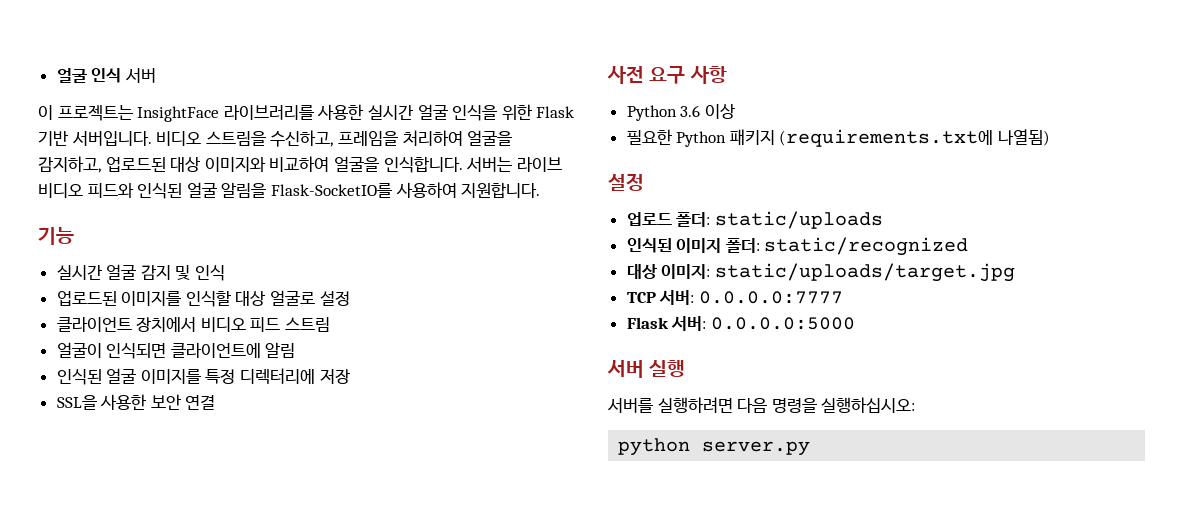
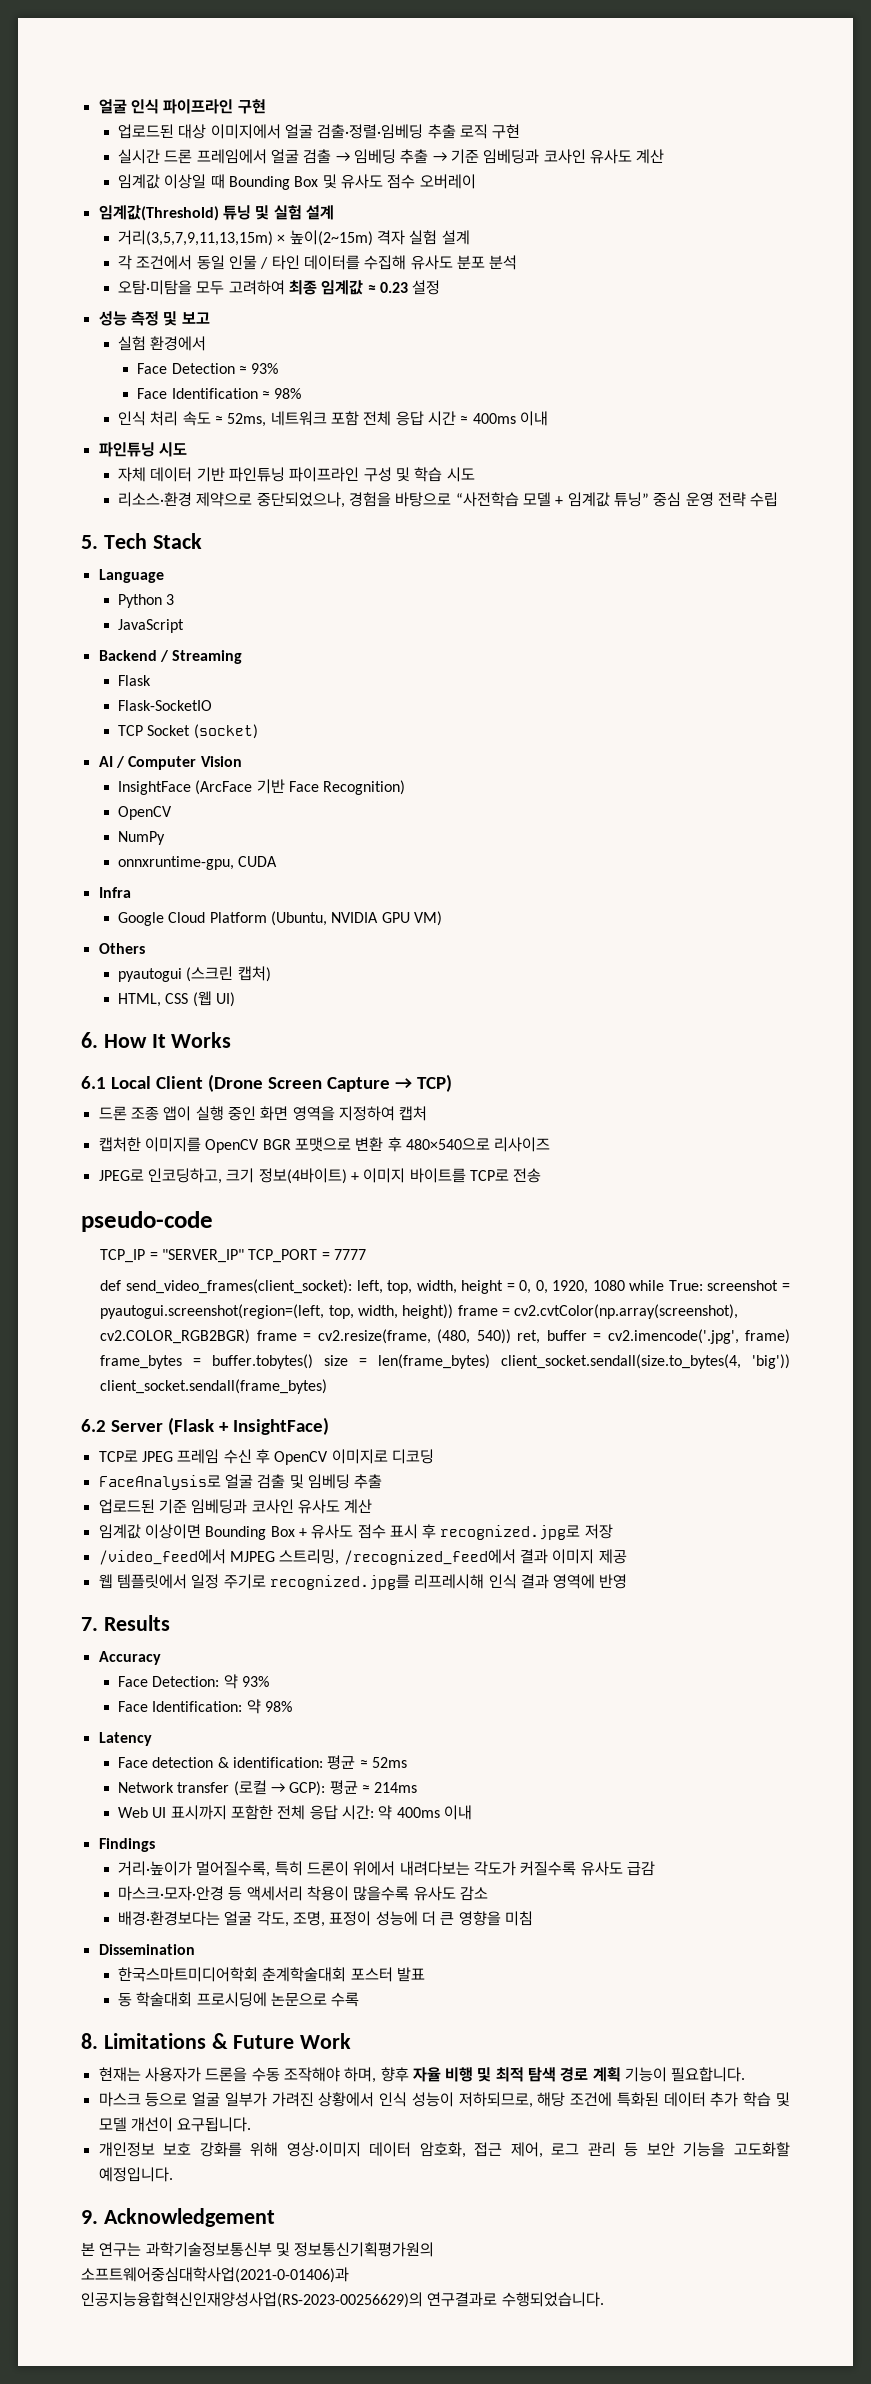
- 얼굴 인식 서버
- 이 프로젝트는 InsightFace 라이브러리를 사용한 실시간 얼굴 인식을 위한 Flask 기반 서버입니다. 비디오 스트림을 수신하고, 프레임을 처리하여 얼굴을 감지하고, 업로드된 대상 이미지와 비교하여 얼굴을 인식합니다. 서버는 라이브 비디오 피드와 인식된 얼굴 알림을 Flask-SocketIO를 사용하여 지원합니다.
- 기능
- 실시간 얼굴 감지 및 인식
- 업로드된 이미지를 인식할 대상 얼굴로 설정
- 클라이언트 장치에서 비디오 피드 스트림
- 얼굴이 인식되면 클라이언트에 알림
- 인식된 얼굴 이미지를 특정 디렉터리에 저장
- SSL을 사용한 보안 연결
- 사전 요구 사항
- Python 3.6 이상
- 필요한 Python 패키지 (requirements.txt에 나열됨)
- 설정
- 업로드 폴더: static/uploads
- 인식된 이미지 폴더: static/recognized
- 대상 이미지: static/uploads/target.jpg
- TCP 서버: 0.0.0.0:7777
- Flask 서버: 0.0.0.0:5000
- 서버 실행
- 서버를 실행하려면 다음 명령을 실행하십시오:
- python server.py
+ 얼굴 인식 파이프라인 구현
+ 업로드된 대상 이미지에서 얼굴 검출·정렬·임베딩 추출 로직 구현
+ 실시간 드론 프레임에서 얼굴 검출 → 임베딩 추출 → 기준 임베딩과 코사인 유사도 계산
+ 임계값 이상일 때 Bounding Box 및 유사도 점수 오버레이
+ 임계값(Threshold) 튜닝 및 실험 설계
+ 거리(3,5,7,9,11,13,15m) × 높이(2~15m) 격자 실험 설계
+ 각 조건에서 동일 인물 / 타인 데이터를 수집해 유사도 분포 분석
+ 오탐·미탐을 모두 고려하여 최종 임계값 ≈ 0.23 설정
+ 성능 측정 및 보고
+ 실험 환경에서
+ Face Detection ≈ 93%
+ Face Identification ≈ 98%
+ 인식 처리 속도 ≈ 52ms, 네트워크 포함 전체 응답 시간 ≈ 400ms 이내
+ 파인튜닝 시도
+ 자체 데이터 기반 파인튜닝 파이프라인 구성 및 학습 시도
+ 리소스·환경 제약으로 중단되었으나, 경험을 바탕으로 “사전학습 모델 + 임계값 튜닝” 중심 운영 전략 수립
+ 5. Tech Stack
+ Language
+ Python 3
+ JavaScript
+ Backend / Streaming
+ Flask
+ Flask-SocketIO
+ TCP Socket (socket)
+ AI / Computer Vision
+ InsightFace (ArcFace 기반 Face Recognition)
+ OpenCV
+ NumPy
+ onnxruntime-gpu, CUDA
+ Infra
+ Google Cloud Platform (Ubuntu, NVIDIA GPU VM)
+ Others
+ pyautogui (스크린 캡처)
+ HTML, CSS (웹 UI)
+ 6. How It Works
+ 6.1 Local Client (Drone Screen Capture → TCP)
+ 드론 조종 앱이 실행 중인 화면 영역을 지정하여 캡처
+ 캡처한 이미지를 OpenCV BGR 포맷으로 변환 후 480×540으로 리사이즈
+ JPEG로 인코딩하고, 크기 정보(4바이트) + 이미지 바이트를 TCP로 전송
+ pseudo-code
+ TCP_IP = "SERVER_IP" TCP_PORT = 7777
+ def send_video_frames(client_socket): left, top, width, height = 0, 0, 1920, 1080 while True: screenshot = pyautogui.screenshot(region=(left, top, width, height)) frame = cv2.cvtColor(np.array(screenshot), cv2.COLOR_RGB2BGR) frame = cv2.resize(frame, (480, 540)) ret, buffer = cv2.imencode('.jpg', frame) frame_bytes = buffer.tobytes() size = len(frame_bytes) client_socket.sendall(size.to_bytes(4, 'big')) client_socket.sendall(frame_bytes)
+ 6.2 Server (Flask + InsightFace)
+ TCP로 JPEG 프레임 수신 후 OpenCV 이미지로 디코딩
+ FaceAnalysis로 얼굴 검출 및 임베딩 추출
+ 업로드된 기준 임베딩과 코사인 유사도 계산
+ 임계값 이상이면 Bounding Box + 유사도 점수 표시 후 recognized.jpg로 저장
+ /video_feed에서 MJPEG 스트리밍, /recognized_feed에서 결과 이미지 제공
+ 웹 템플릿에서 일정 주기로 recognized.jpg를 리프레시해 인식 결과 영역에 반영
+ 7. Results
+ Accuracy
+ Face Detection: 약 93%
+ Face Identification: 약 98%
+ Latency
+ Face detection & identification: 평균 ≈ 52ms
+ Network transfer (로컬 → GCP): 평균 ≈ 214ms
+ Web UI 표시까지 포함한 전체 응답 시간: 약 400ms 이내
+ Findings
+ 거리·높이가 멀어질수록, 특히 드론이 위에서 내려다보는 각도가 커질수록 유사도 급감
+ 마스크·모자·안경 등 액세서리 착용이 많을수록 유사도 감소
+ 배경·환경보다는 얼굴 각도, 조명, 표정이 성능에 더 큰 영향을 미침
+ Dissemination
+ 한국스마트미디어학회 춘계학술대회 포스터 발표
+ 동 학술대회 프로시딩에 논문으로 수록
+ 8. Limitations & Future Work
+ 현재는 사용자가 드론을 수동 조작해야 하며, 향후 자율 비행 및 최적 탐색 경로 계획 기능이 필요합니다.
+ 마스크 등으로 얼굴 일부가 가려진 상황에서 인식 성능이 저하되므로, 해당 조건에 특화된 데이터 추가 학습 및 모델 개선이 요구됩니다.
+ 개인정보 보호 강화를 위해 영상·이미지 데이터 암호화, 접근 제어, 로그 관리 등 보안 기능을 고도화할 예정입니다.
+ 9. Acknowledgement
+ 본 연구는 과학기술정보통신부 및 정보통신기획평가원의
+ 소프트웨어중심대학사업(2021-0-01406)과
+ 인공지능융합혁신인재양성사업(RS-2023-00256629)의 연구결과로 수행되었습니다.

